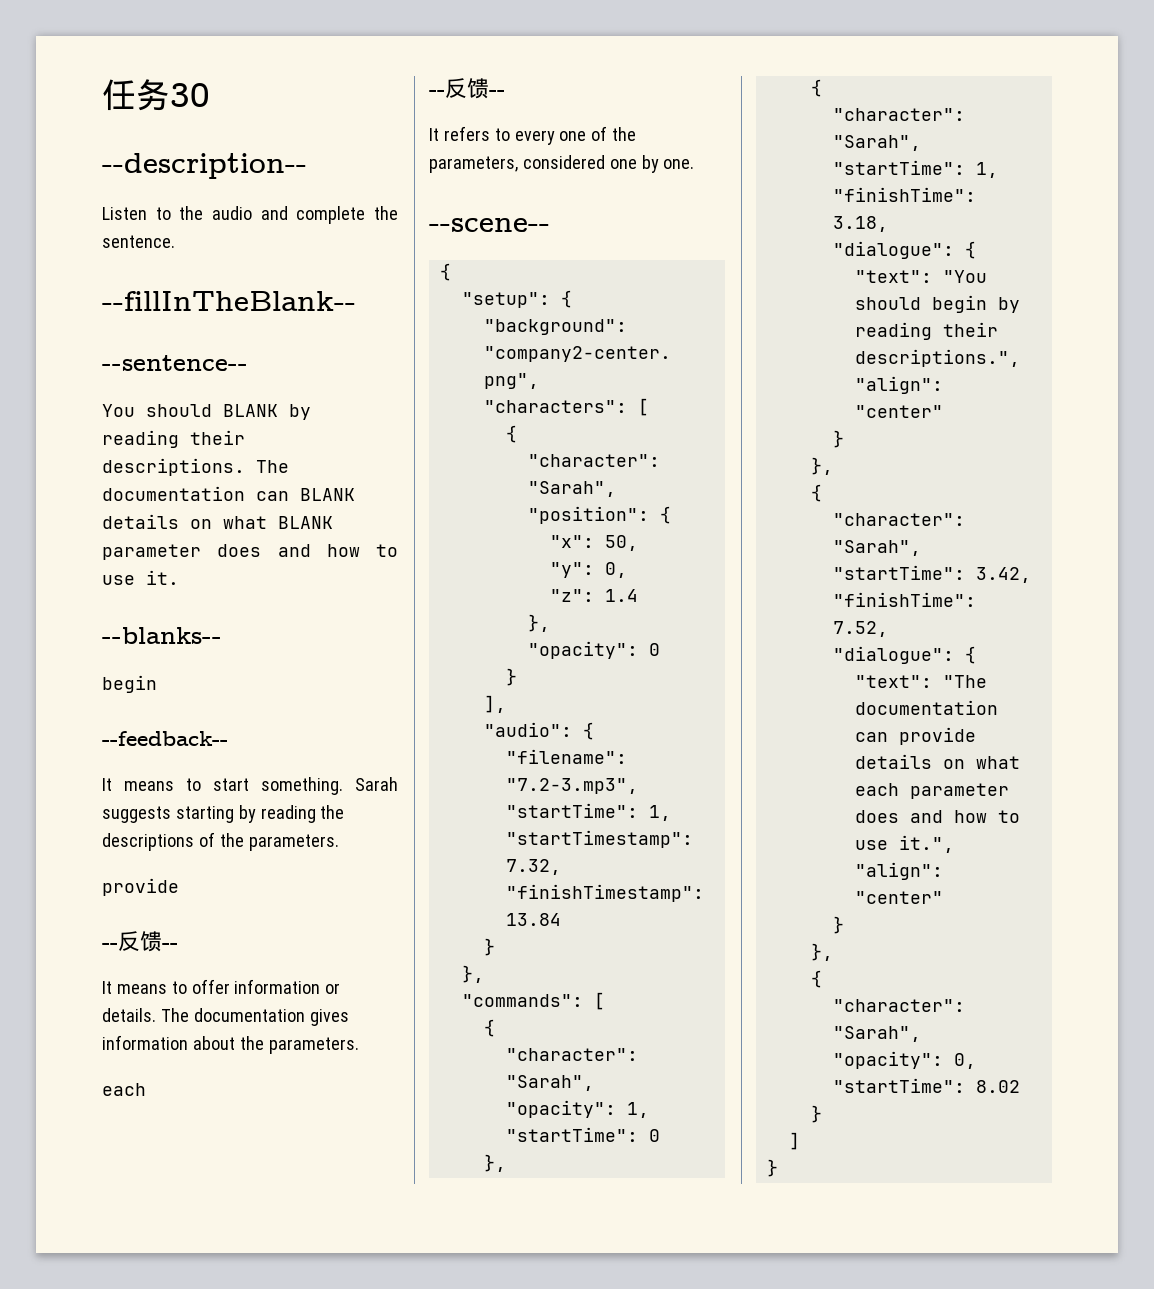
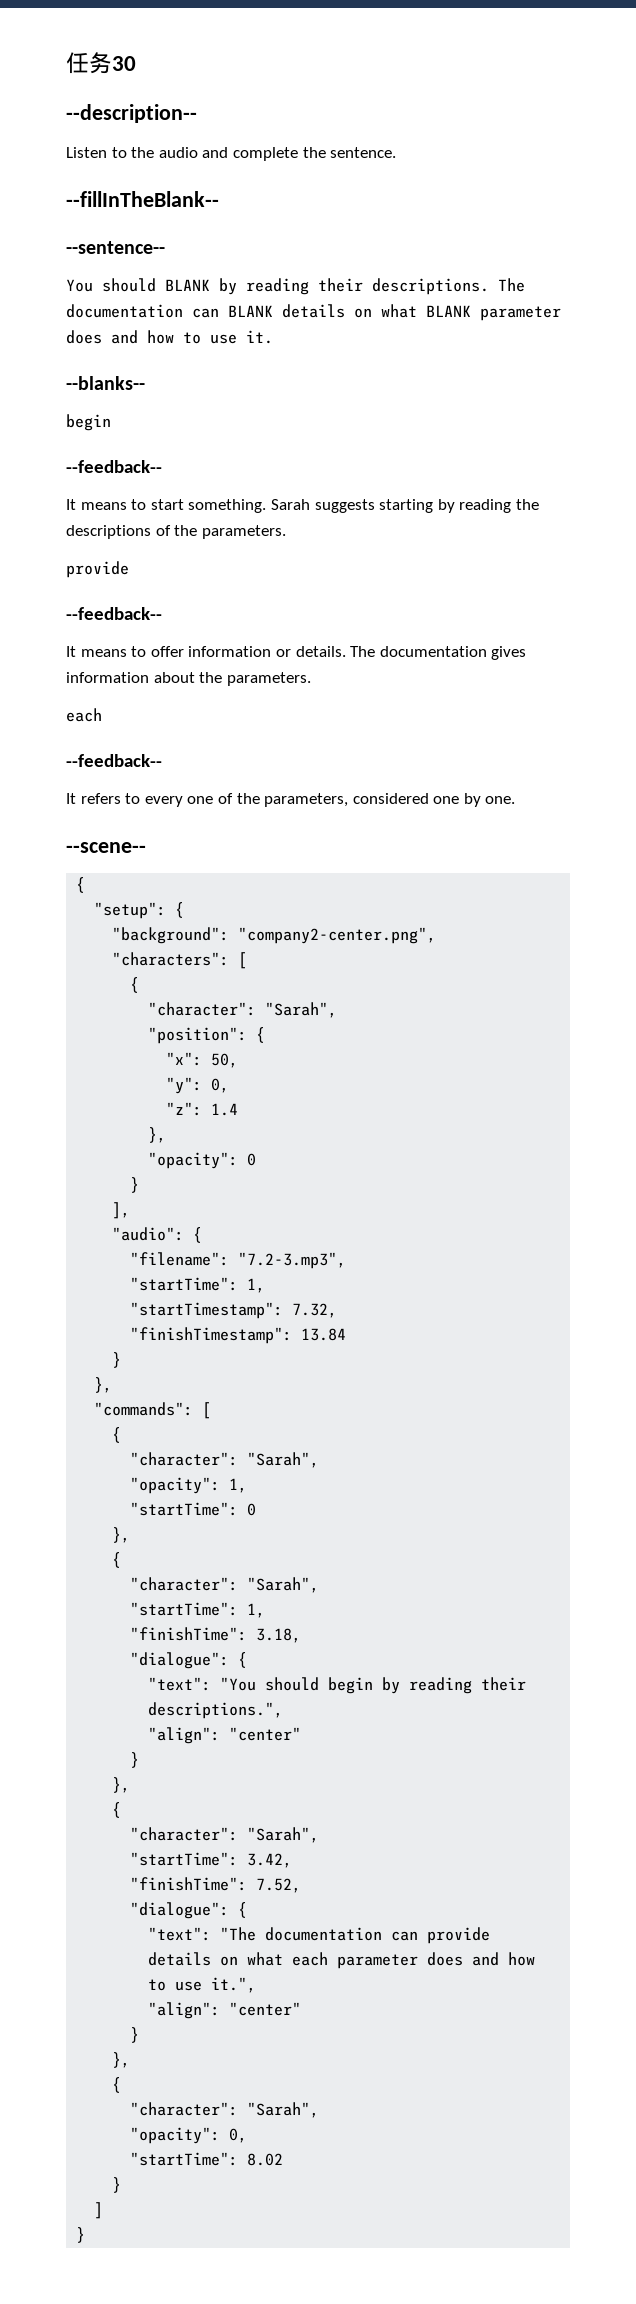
  Sarah suggests starting by reading the descriptions of the parameters.
  provide
- --反馈--
+ --feedback--
  The documentation gives information about the parameters.
  each
- --反馈--
+ --feedback--

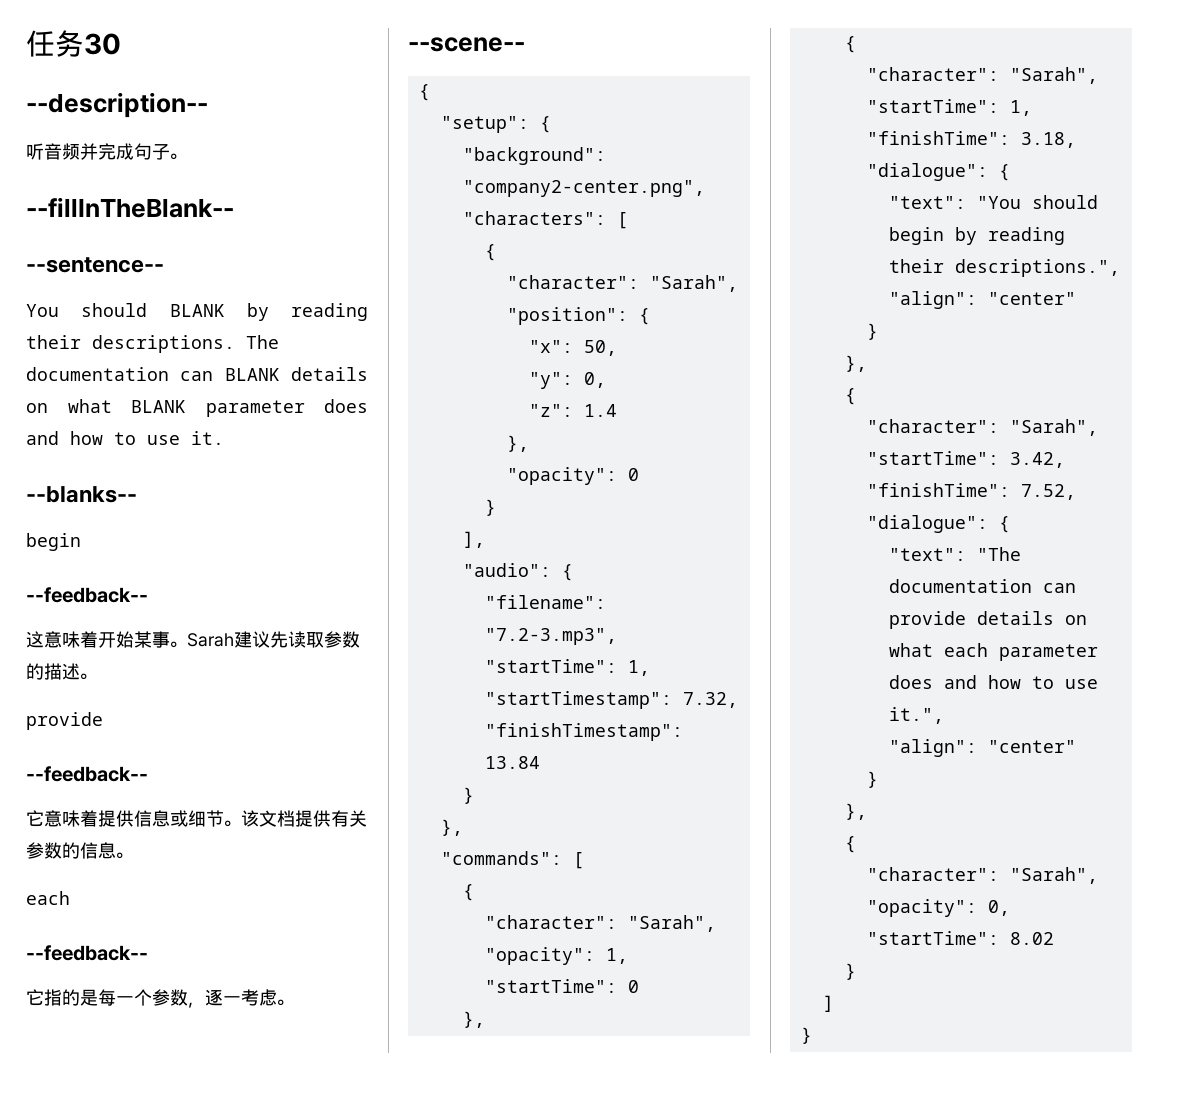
- Listen to the audio and complete the sentence.
+ 听音频并完成句子。
- It means to start something. Sarah suggests starting by reading the descriptions of the parameters.
+ 这意味着开始某事。Sarah建议先读取参数的描述。
  provide
  --feedback--
- It means to offer information or details. The documentation gives information about the parameters.
+ 它意味着提供信息或细节。该文档提供有关参数的信息。
  each
  --feedback--
- It refers to every one of the parameters, considered one by one.
+ 它指的是每一个参数，逐一考虑。

